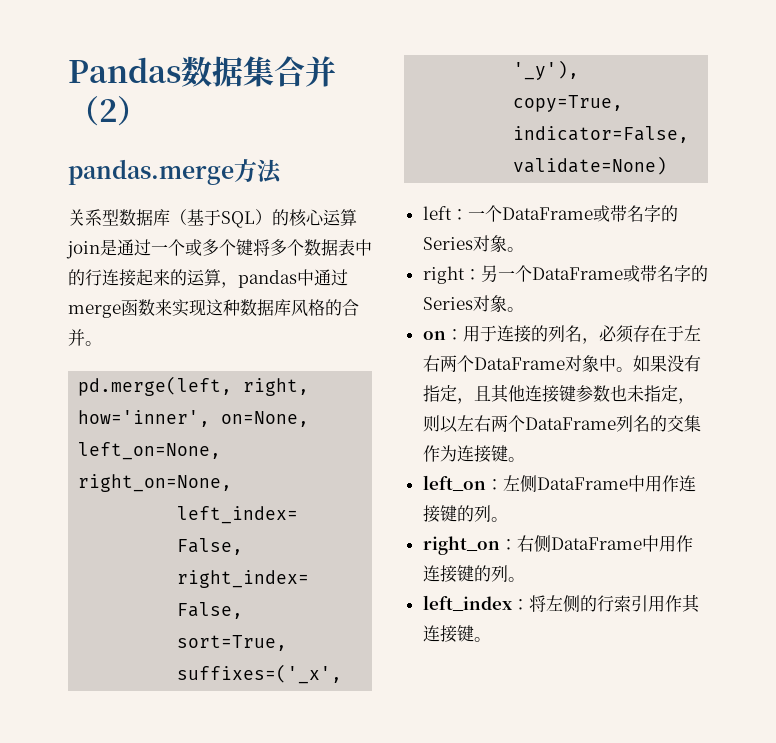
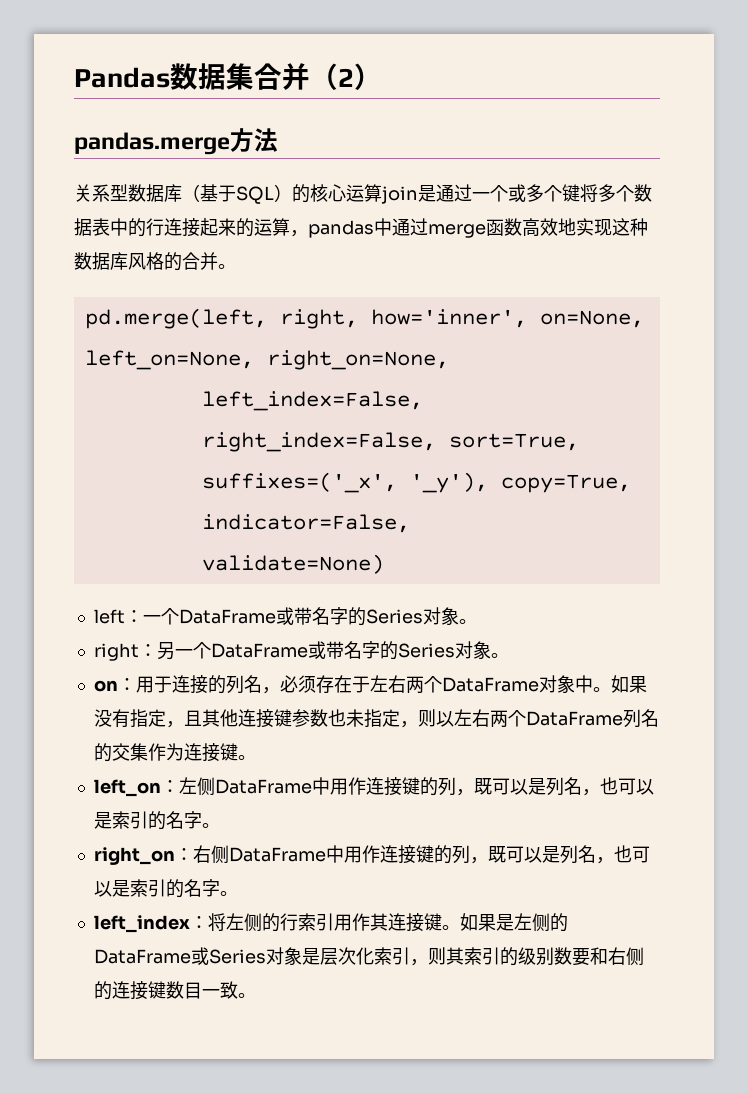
- 关系型数据库（基于SQL）的核心运算join是通过一个或多个键将多个数据表中的行连接起来的运算，pandas中通过merge函数来实现这种数据库风格的合并。
+ 关系型数据库（基于SQL）的核心运算join是通过一个或多个键将多个数据表中的行连接起来的运算，pandas中通过merge函数高效地实现这种数据库风格的合并。
- left_on：左侧DataFrame中用作连接键的列。
+ left_on：左侧DataFrame中用作连接键的列，既可以是列名，也可以是索引的名字。
- right_on：右侧DataFrame中用作连接键的列。
+ right_on：右侧DataFrame中用作连接键的列，既可以是列名，也可以是索引的名字。
+ 如果是左侧的DataFrame或Series对象是层次化索引，则其索引的级别数要和右侧的连接键数目一致。

